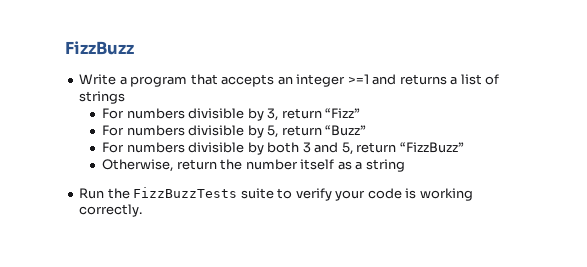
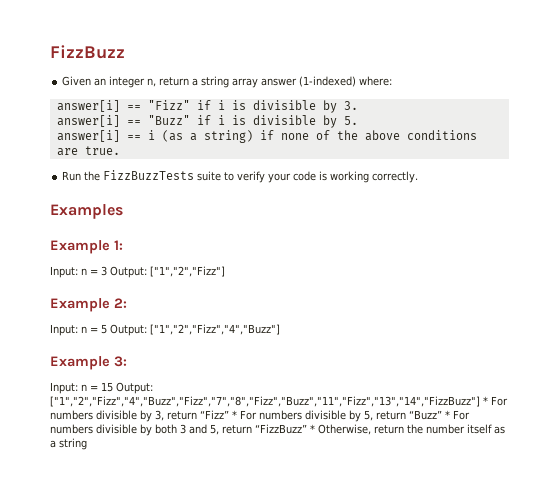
- Write a program that accepts an integer >=1 and returns a list of strings
- For numbers divisible by 3, return “Fizz”
- For numbers divisible by 5, return “Buzz”
- For numbers divisible by both 3 and 5, return “FizzBuzz”
- Otherwise, return the number itself as a string
+ Given an integer n, return a string array answer (1-indexed) where:
+ answer[i] == "Fizz" if i is divisible by 3.
+ answer[i] == "Buzz" if i is divisible by 5.
+ answer[i] == i (as a string) if none of the above conditions are true.
+ Examples
+ Example 1:
+ Input: n = 3 Output: ["1","2","Fizz"]
+ Example 2:
+ Input: n = 5 Output: ["1","2","Fizz","4","Buzz"]
+ Example 3:
+ Input: n = 15 Output: ["1","2","Fizz","4","Buzz","Fizz","7","8","Fizz","Buzz","11","Fizz","13","14","FizzBuzz"] * For numbers divisible by 3, return “Fizz” * For numbers divisible by 5, return “Buzz” * For numbers divisible by both 3 and 5, return “FizzBuzz” * Otherwise, return the number itself as a string

